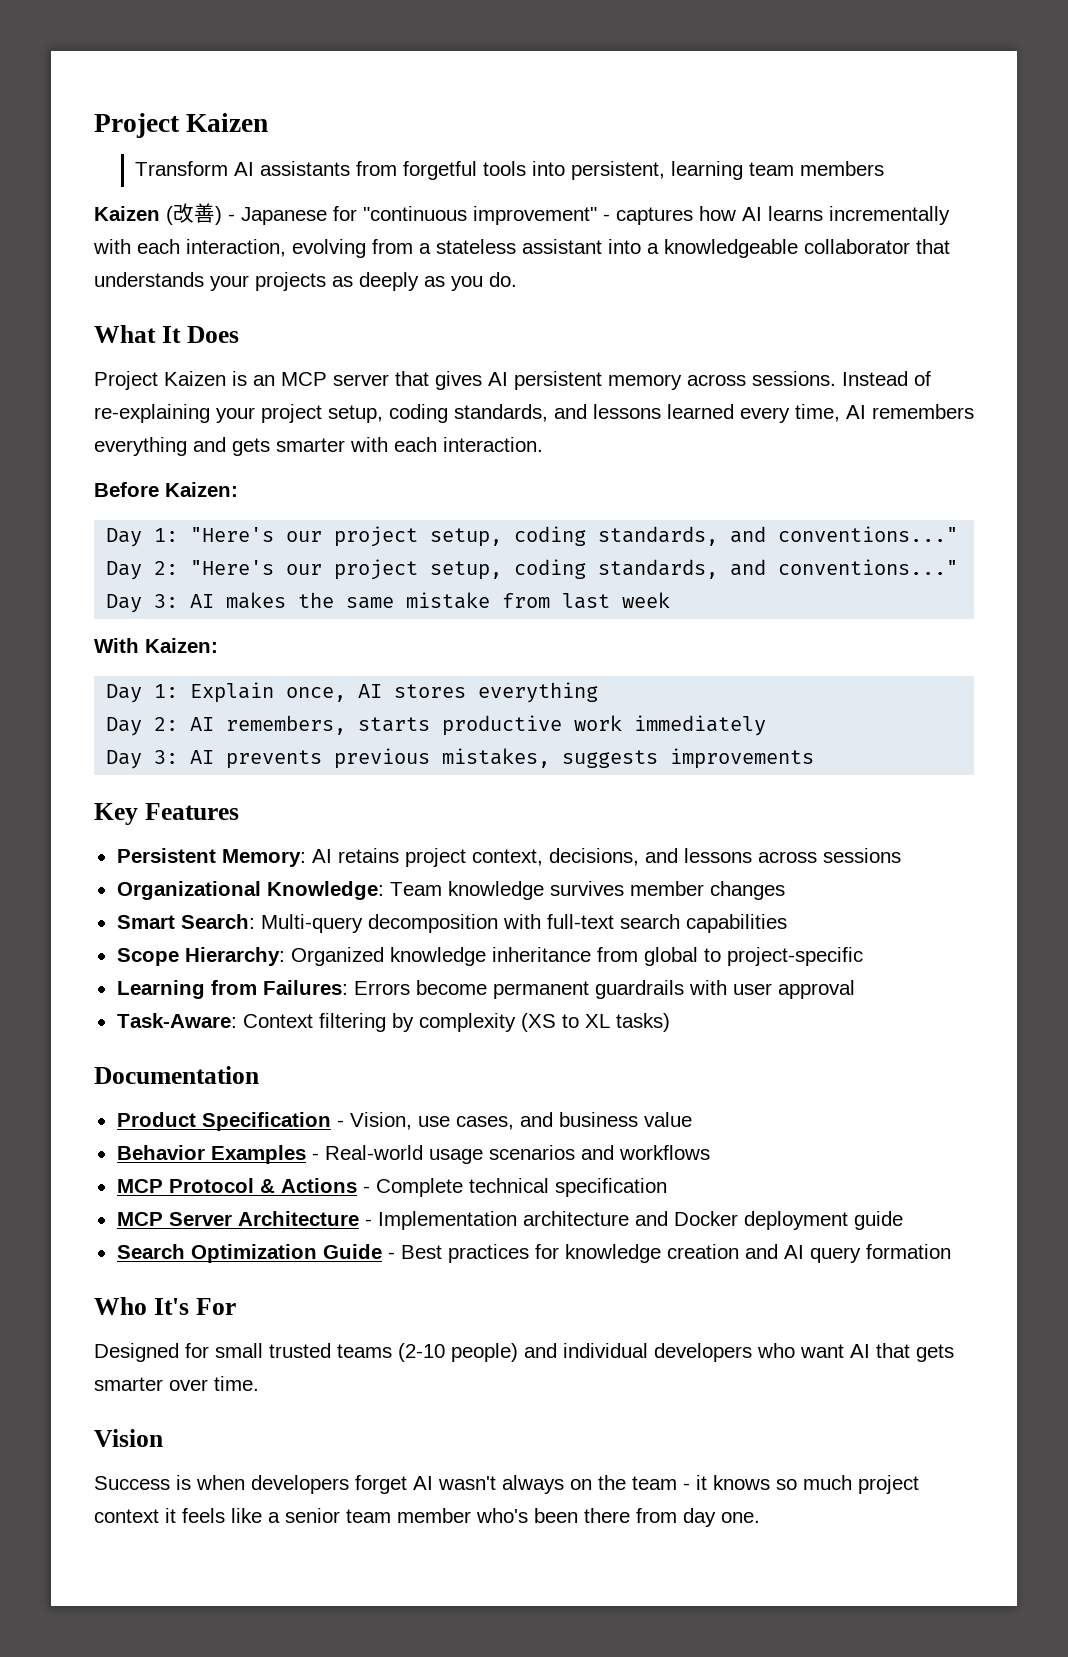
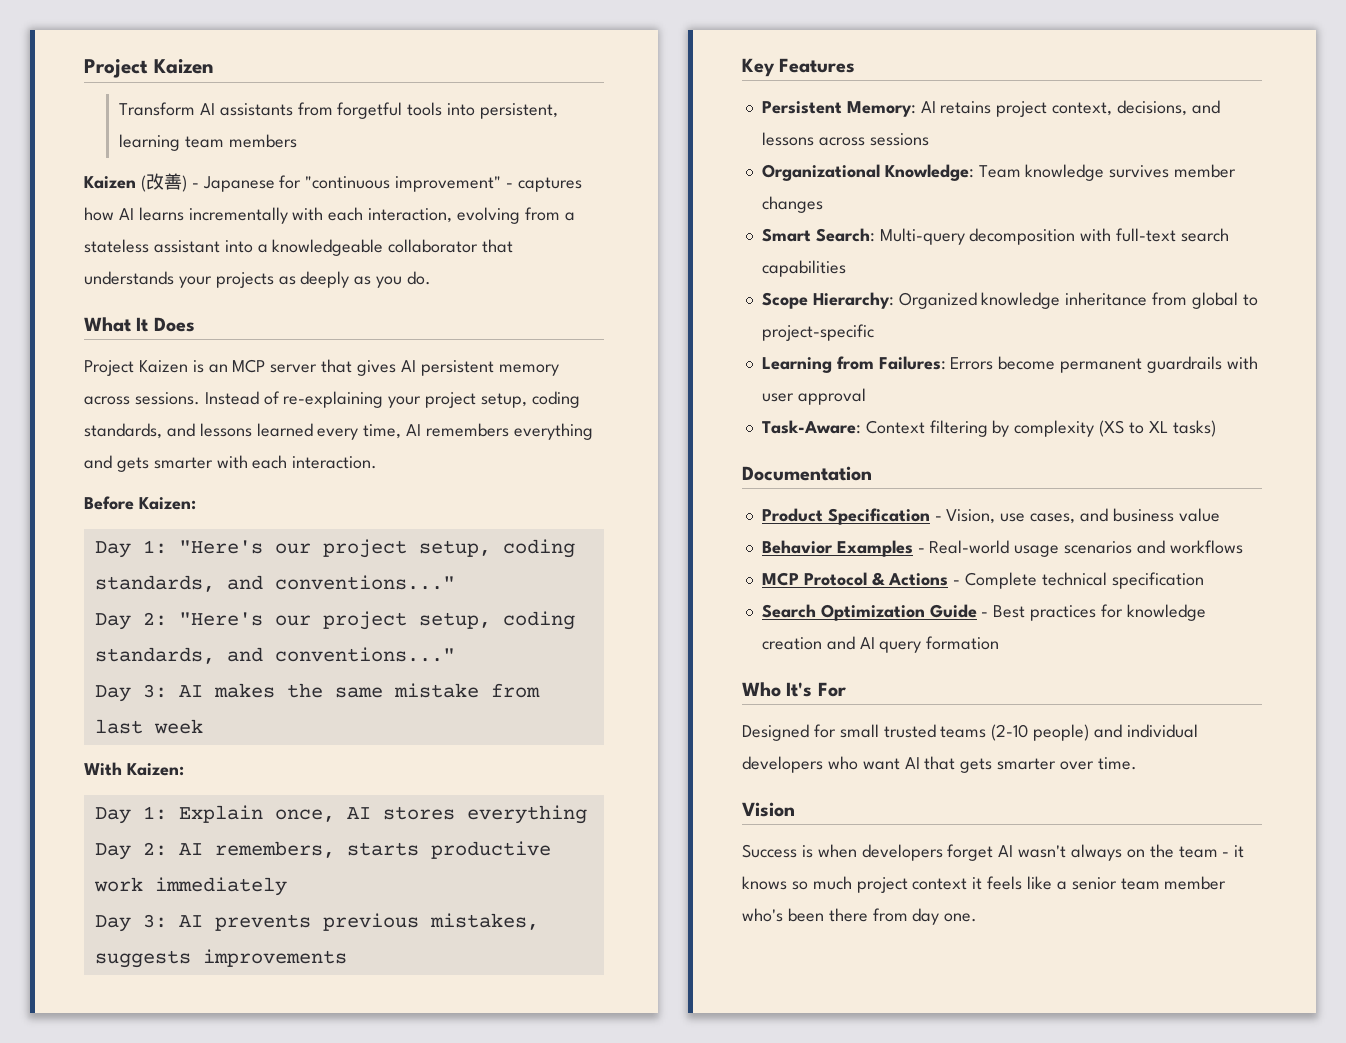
- MCP Server Architecture - Implementation architecture and Docker deployment guide

